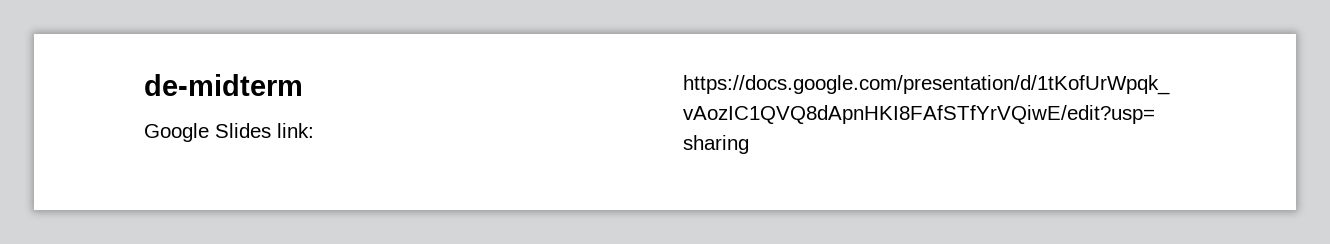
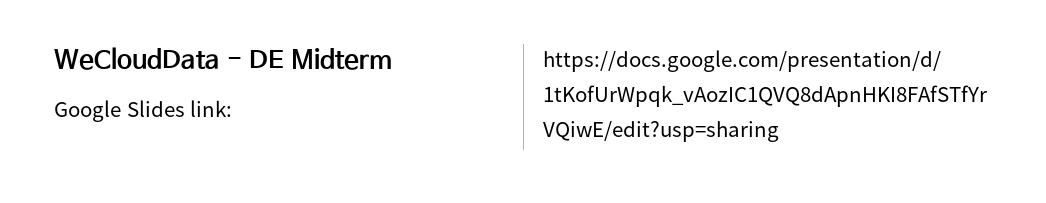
- de-midterm
+ WeCloudData - DE Midterm

